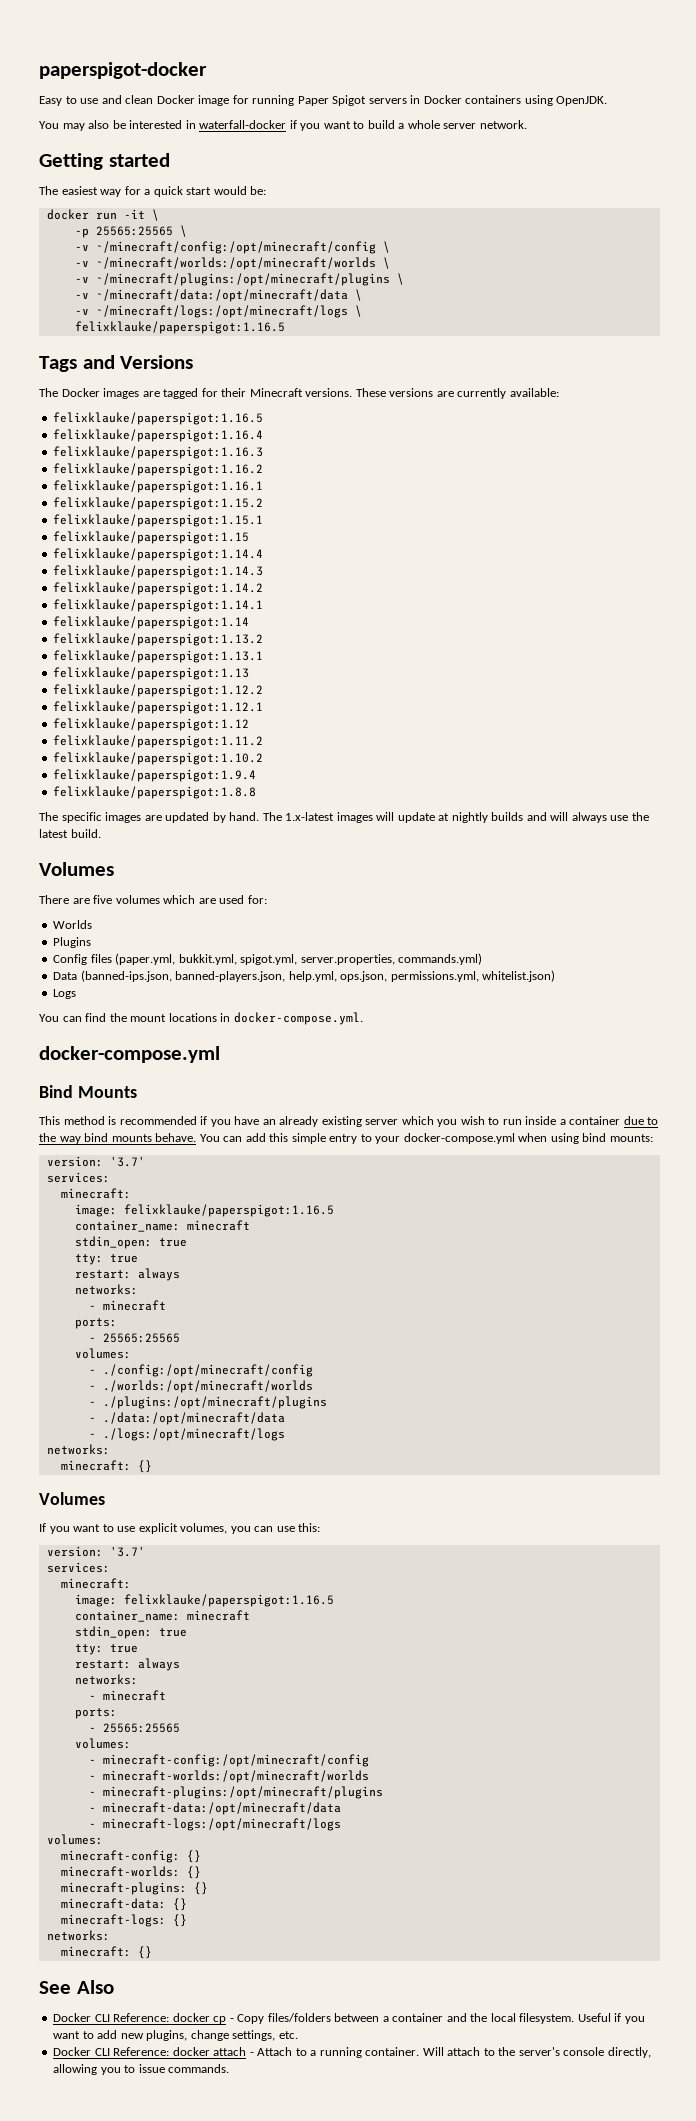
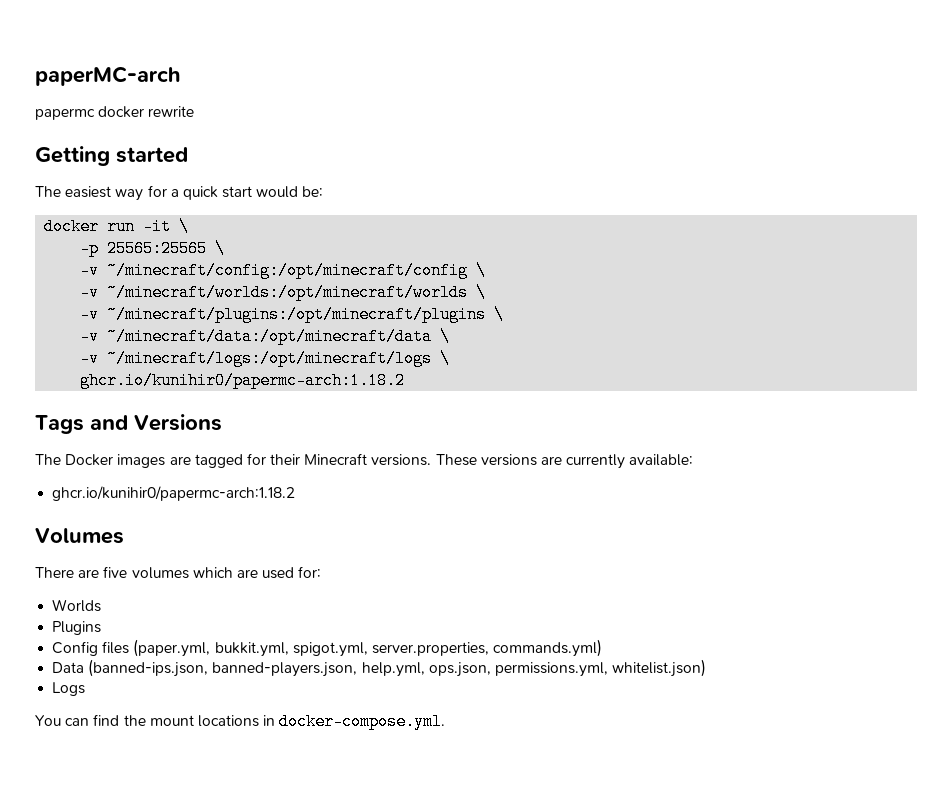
- paperspigot-docker
- Easy to use and clean Docker image for running Paper Spigot servers in Docker containers using OpenJDK.
- You may also be interested in waterfall-docker if you want to build a whole server network.
+ paperMC-arch
+ papermc docker rewrite
  -v ~/minecraft/logs:/opt/minecraft/logs \
- felixklauke/paperspigot:1.16.5
+ ghcr.io/kunihir0/papermc-arch:1.18.2
  These versions are currently available:
- felixklauke/paperspigot:1.16.5
- felixklauke/paperspigot:1.16.4
- felixklauke/paperspigot:1.16.3
- felixklauke/paperspigot:1.16.2
- felixklauke/paperspigot:1.16.1
- felixklauke/paperspigot:1.15.2
- felixklauke/paperspigot:1.15.1
- felixklauke/paperspigot:1.15
- felixklauke/paperspigot:1.14.4
- felixklauke/paperspigot:1.14.3
- felixklauke/paperspigot:1.14.2
- felixklauke/paperspigot:1.14.1
- felixklauke/paperspigot:1.14
- felixklauke/paperspigot:1.13.2
- felixklauke/paperspigot:1.13.1
- felixklauke/paperspigot:1.13
- felixklauke/paperspigot:1.12.2
- felixklauke/paperspigot:1.12.1
- felixklauke/paperspigot:1.12
- felixklauke/paperspigot:1.11.2
- felixklauke/paperspigot:1.10.2
- felixklauke/paperspigot:1.9.4
- felixklauke/paperspigot:1.8.8
- The specific images are updated by hand. The 1.x-latest images will update at nightly builds and will always use the latest build.
+ ghcr.io/kunihir0/papermc-arch:1.18.2
  You can find the mount locations in docker-compose.yml.
- docker-compose.yml
- Bind Mounts
- This method is recommended if you have an already existing server which you wish to run inside a container due to the way bind mounts behave. You can add this simple entry to your docker-compose.yml when using bind mounts:
- version: '3.7'
- services:
- minecraft:
- image: felixklauke/paperspigot:1.16.5
- container_name: minecraft
- stdin_open: true
- tty: true
- restart: always
- networks:
- - minecraft
- ports:
- - 25565:25565
- volumes:
- - ./config:/opt/minecraft/config
- - ./worlds:/opt/minecraft/worlds
- - ./plugins:/opt/minecraft/plugins
- - ./data:/opt/minecraft/data
- - ./logs:/opt/minecraft/logs
- networks:
- minecraft: {}
- Volumes
- If you want to use explicit volumes, you can use this:
- version: '3.7'
- services:
- minecraft:
- image: felixklauke/paperspigot:1.16.5
- container_name: minecraft
- stdin_open: true
- tty: true
- restart: always
- networks:
- - minecraft
- ports:
- - 25565:25565
- volumes:
- - minecraft-config:/opt/minecraft/config
- - minecraft-worlds:/opt/minecraft/worlds
- - minecraft-plugins:/opt/minecraft/plugins
- - minecraft-data:/opt/minecraft/data
- - minecraft-logs:/opt/minecraft/logs
- volumes:
- minecraft-config: {}
- minecraft-worlds: {}
- minecraft-plugins: {}
- minecraft-data: {}
- minecraft-logs: {}
- networks:
- minecraft: {}
- See Also
- Docker CLI Reference: docker cp - Copy files/folders between a container and the local filesystem. Useful if you want to add new plugins, change settings, etc.
- Docker CLI Reference: docker attach - Attach to a running container. Will attach to the server's console directly, allowing you to issue commands.

